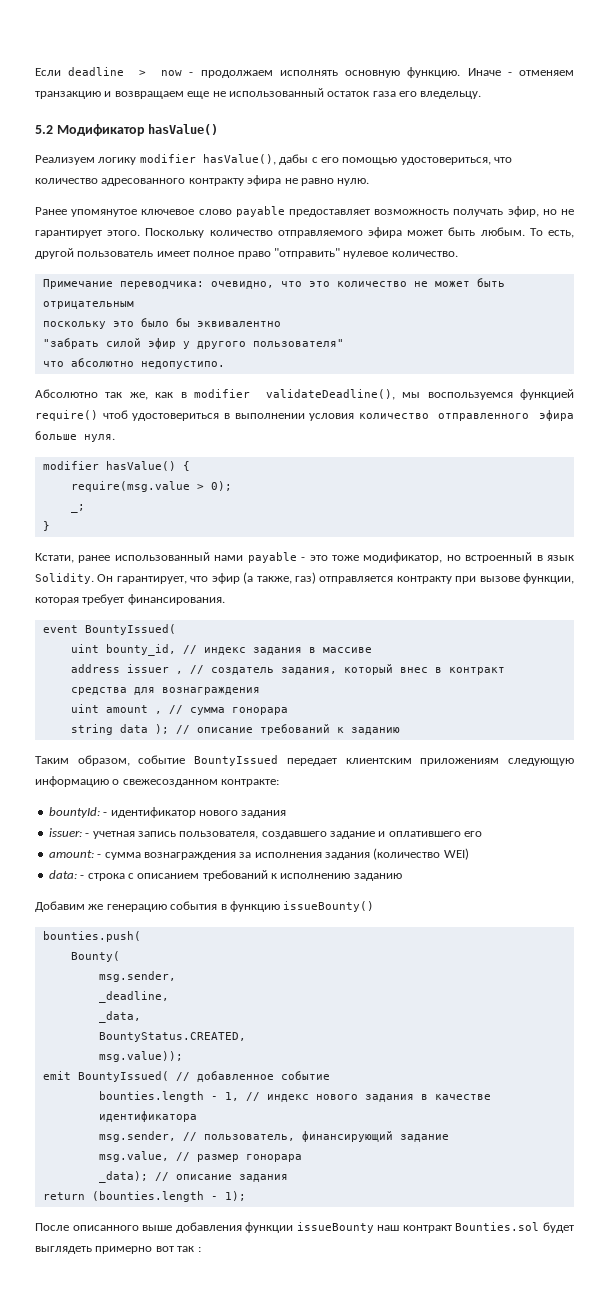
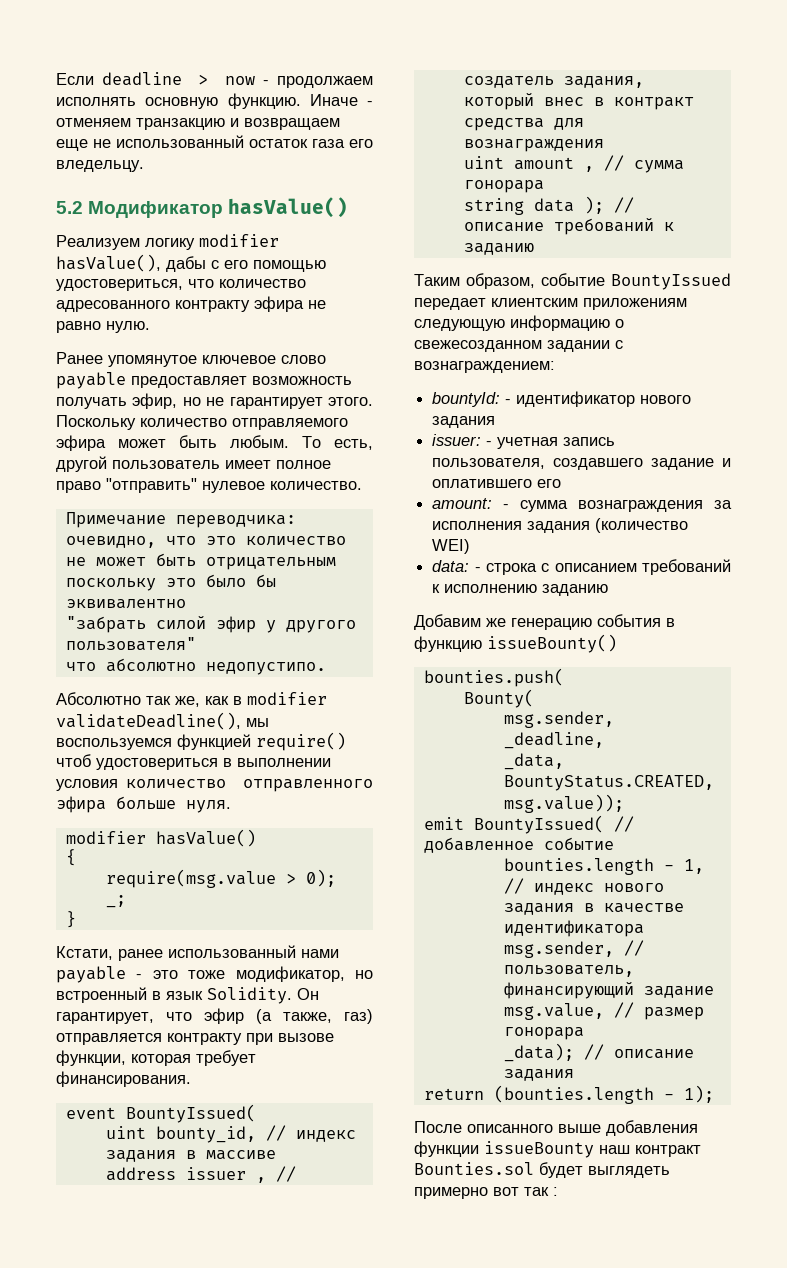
- modifier hasValue() {
+ modifier hasValue()
+ {
- Таким образом, событие BountyIssued передает клиентским приложениям следующую информацию о свежесозданном контракте:
+ Таким образом, событие BountyIssued передает клиентским приложениям следующую информацию о свежесозданном задании с вознаграждением:

